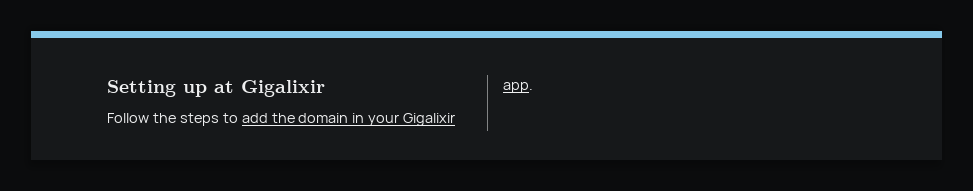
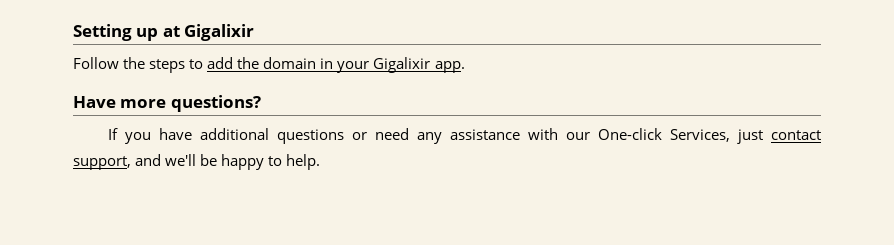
+ Have more questions?
+ If you have additional questions or need any assistance with our One-click Services, just contact support, and we'll be happy to help.

